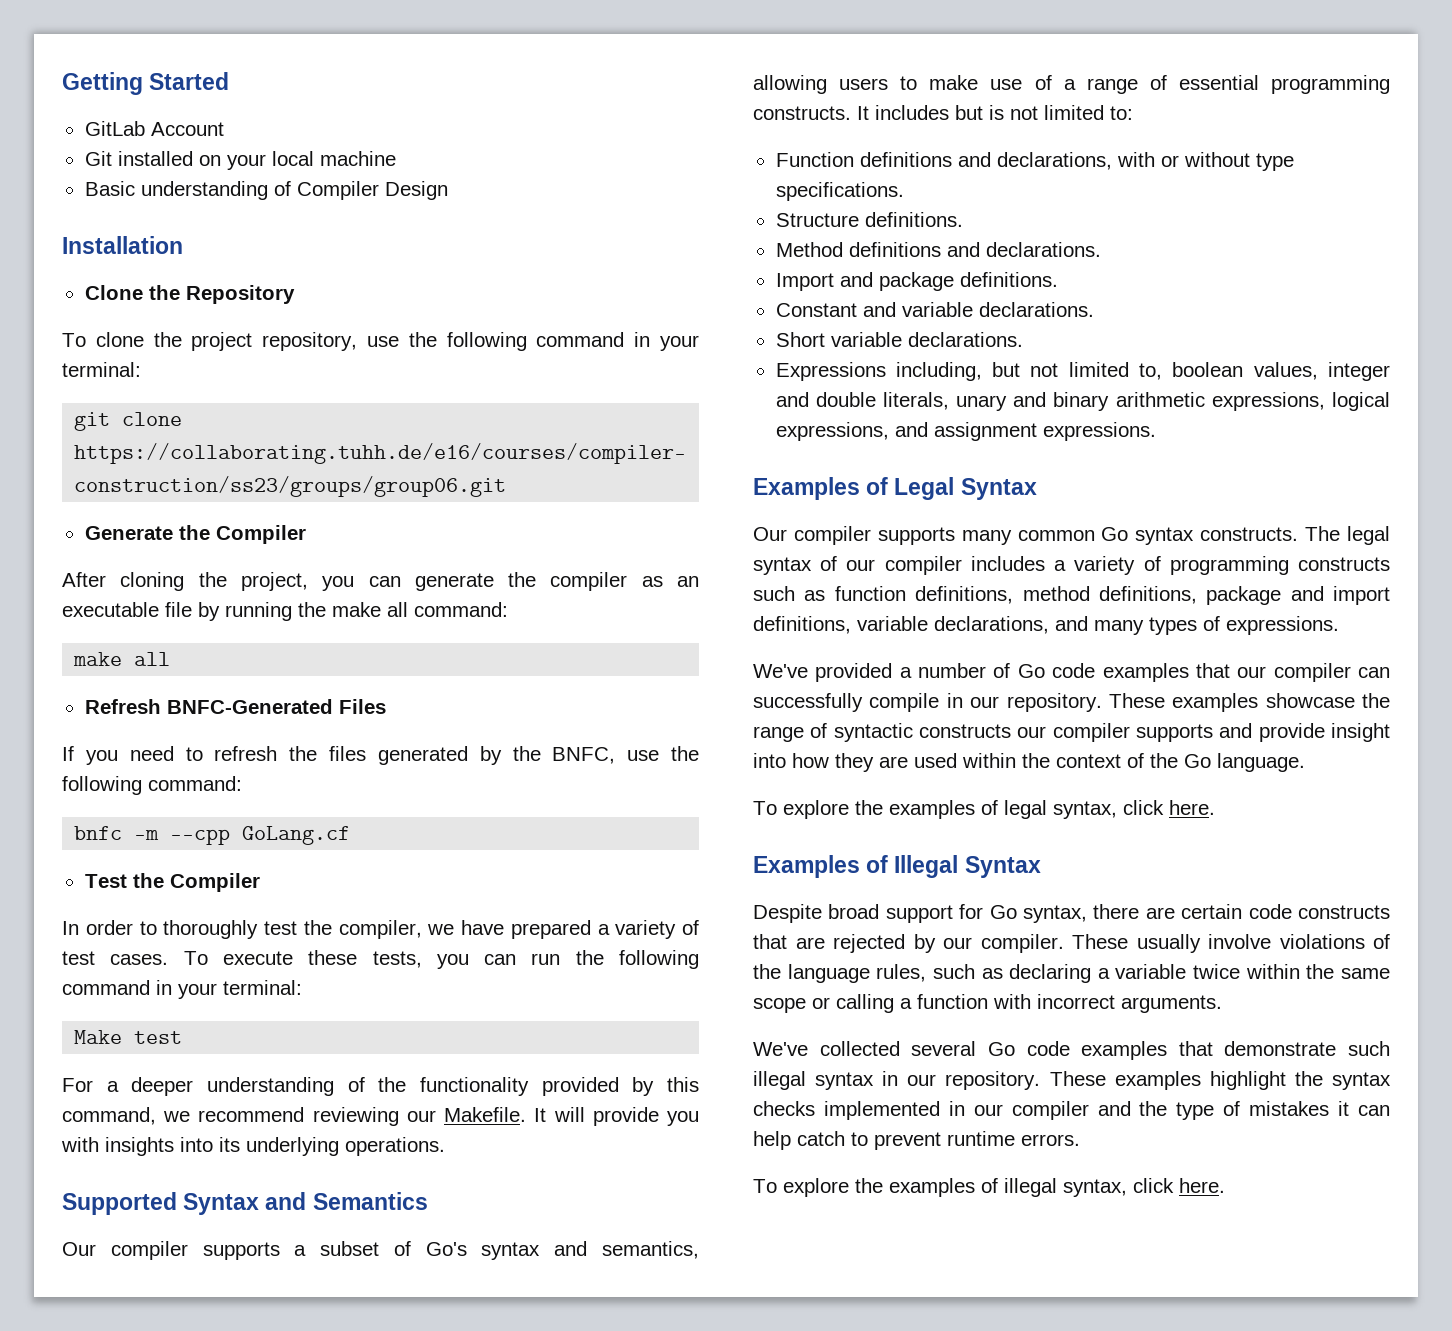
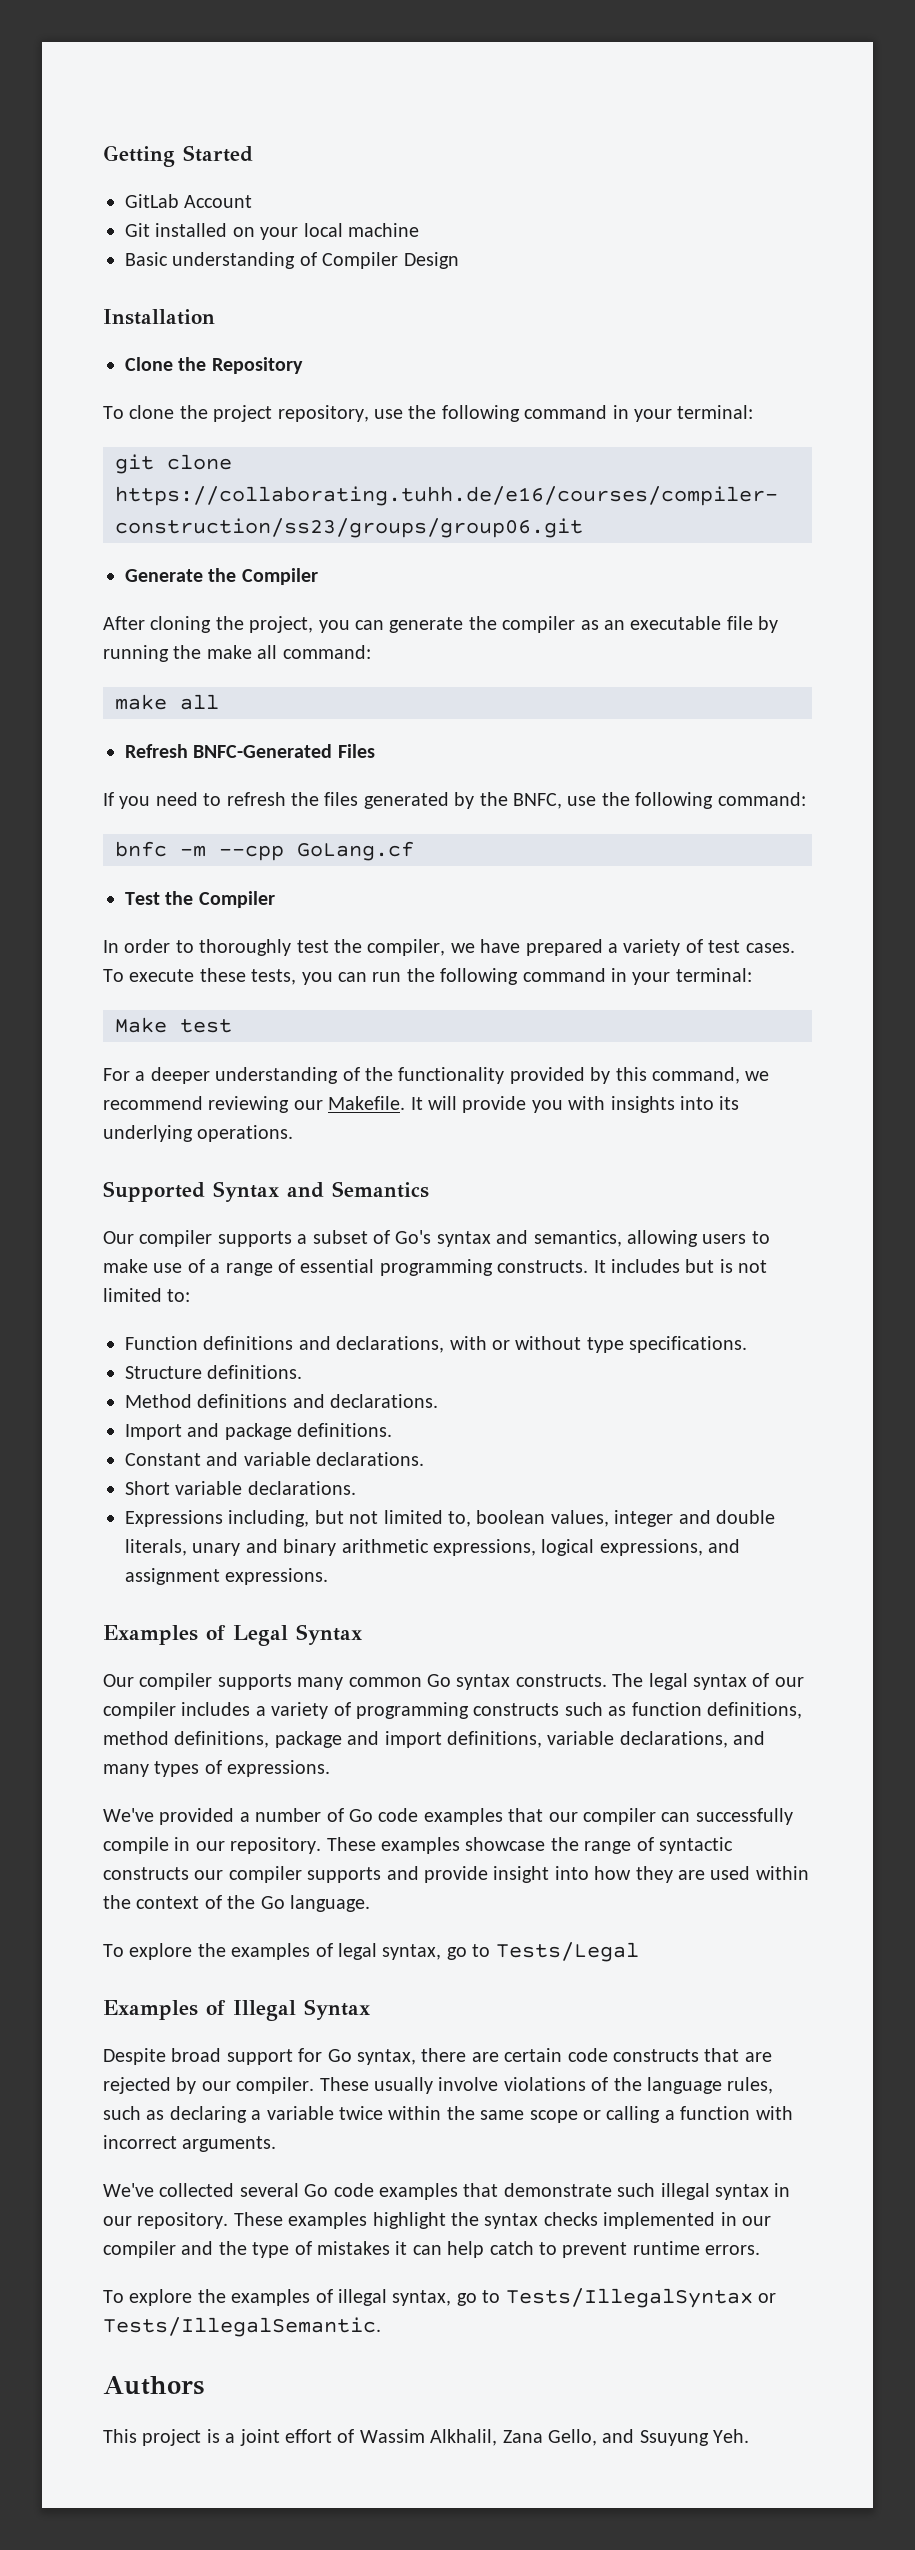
- To explore the examples of legal syntax, click here.
+ To explore the examples of legal syntax, go to Tests/Legal
- To explore the examples of illegal syntax, click here.
+ To explore the examples of illegal syntax, go to Tests/IllegalSyntax or Tests/IllegalSemantic.
+ Authors
+ This project is a joint effort of Wassim Alkhalil, Zana Gello, and Ssuyung Yeh.

